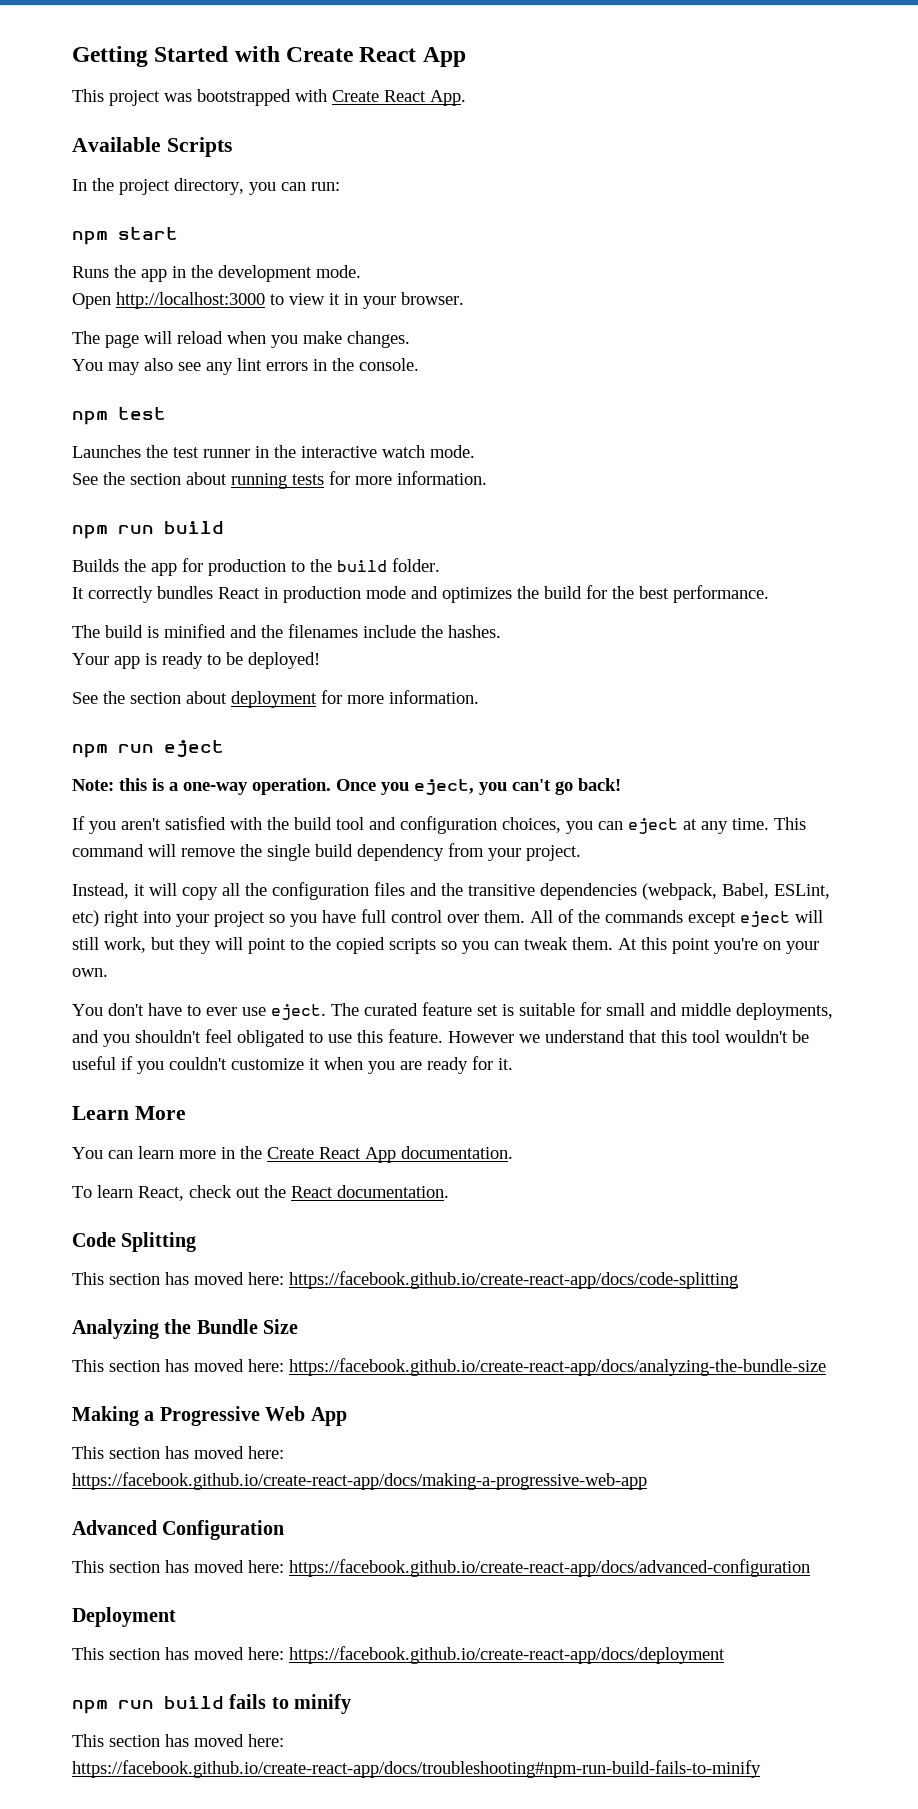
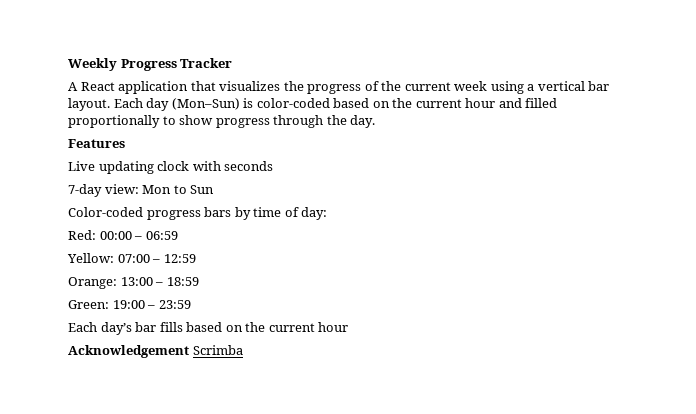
- Getting Started with Create React App
- This project was bootstrapped with Create React App.
- Available Scripts
- In the project directory, you can run:
- npm start
- Runs the app in the development mode.
- Open http://localhost:3000 to view it in your browser.
- The page will reload when you make changes.
- You may also see any lint errors in the console.
- npm test
- Launches the test runner in the interactive watch mode.
- See the section about running tests for more information.
- npm run build
- Builds the app for production to the build folder.
- It correctly bundles React in production mode and optimizes the build for the best performance.
- The build is minified and the filenames include the hashes.
- Your app is ready to be deployed!
- See the section about deployment for more information.
- npm run eject
- Note: this is a one-way operation. Once you eject, you can't go back!
- If you aren't satisfied with the build tool and configuration choices, you can eject at any time. This command will remove the single build dependency from your project.
- Instead, it will copy all the configuration files and the transitive dependencies (webpack, Babel, ESLint, etc) right into your project so you have full control over them. All of the commands except eject will still work, but they will point to the copied scripts so you can tweak them. At this point you're on your own.
- You don't have to ever use eject. The curated feature set is suitable for small and middle deployments, and you shouldn't feel obligated to use this feature. However we understand that this tool wouldn't be useful if you couldn't customize it when you are ready for it.
- Learn More
- You can learn more in the Create React App documentation.
- To learn React, check out the React documentation.
- Code Splitting
- This section has moved here: https://facebook.github.io/create-react-app/docs/code-splitting
- Analyzing the Bundle Size
- This section has moved here: https://facebook.github.io/create-react-app/docs/analyzing-the-bundle-size
- Making a Progressive Web App
- This section has moved here: https://facebook.github.io/create-react-app/docs/making-a-progressive-web-app
- Advanced Configuration
- This section has moved here: https://facebook.github.io/create-react-app/docs/advanced-configuration
- Deployment
- This section has moved here: https://facebook.github.io/create-react-app/docs/deployment
- npm run build fails to minify
- This section has moved here: https://facebook.github.io/create-react-app/docs/troubleshooting#npm-run-build-fails-to-minify
+ Weekly Progress Tracker
+ A React application that visualizes the progress of the current week using a vertical bar layout. Each day (Mon–Sun) is color-coded based on the current hour and filled proportionally to show progress through the day.
+ Features
+ Live updating clock with seconds
+ 7-day view: Mon to Sun
+ Color-coded progress bars by time of day:
+ Red: 00:00 – 06:59
+ Yellow: 07:00 – 12:59
+ Orange: 13:00 – 18:59
+ Green: 19:00 – 23:59
+ Each day’s bar fills based on the current hour
+ Acknowledgement Scrimba

